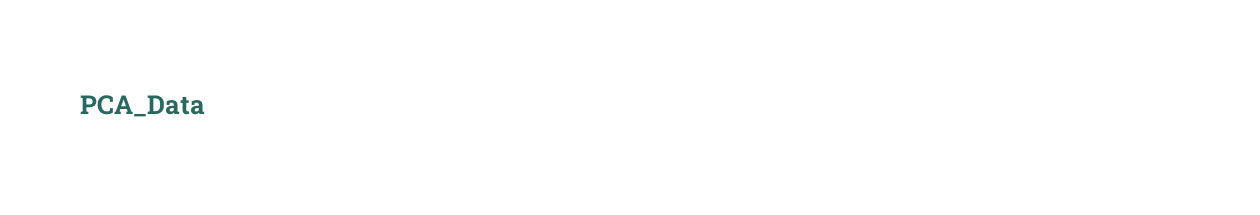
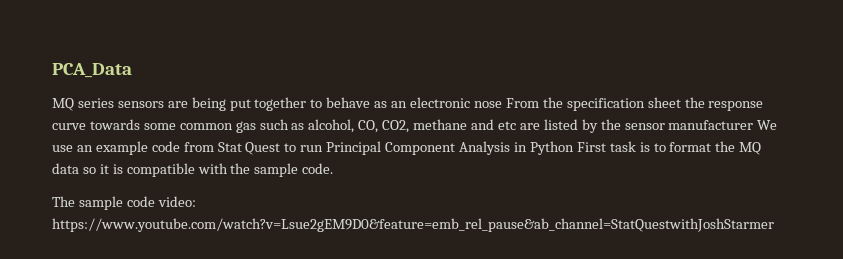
+ MQ series sensors are being put together to behave as an electronic nose From the specification sheet the response curve towards some common gas such as alcohol, CO, CO2, methane and etc are listed by the sensor manufacturer We use an example code from Stat Quest to run Principal Component Analysis in Python First task is to format the MQ data so it is compatible with the sample code.
+ The sample code video: https://www.youtube.com/watch?v=Lsue2gEM9D0&feature=emb_rel_pause&ab_channel=StatQuestwithJoshStarmer

